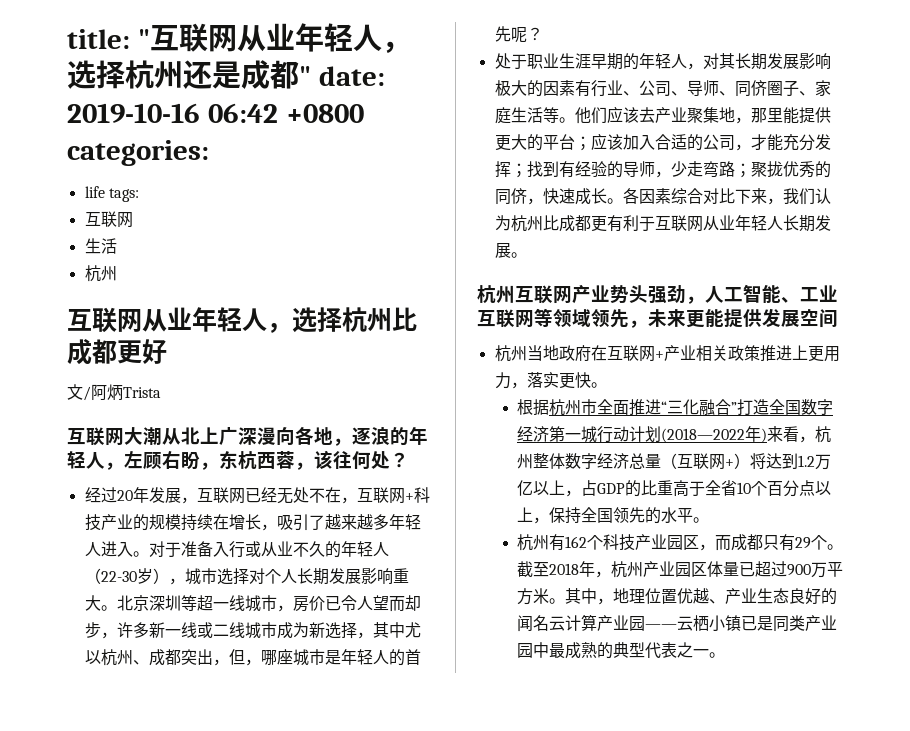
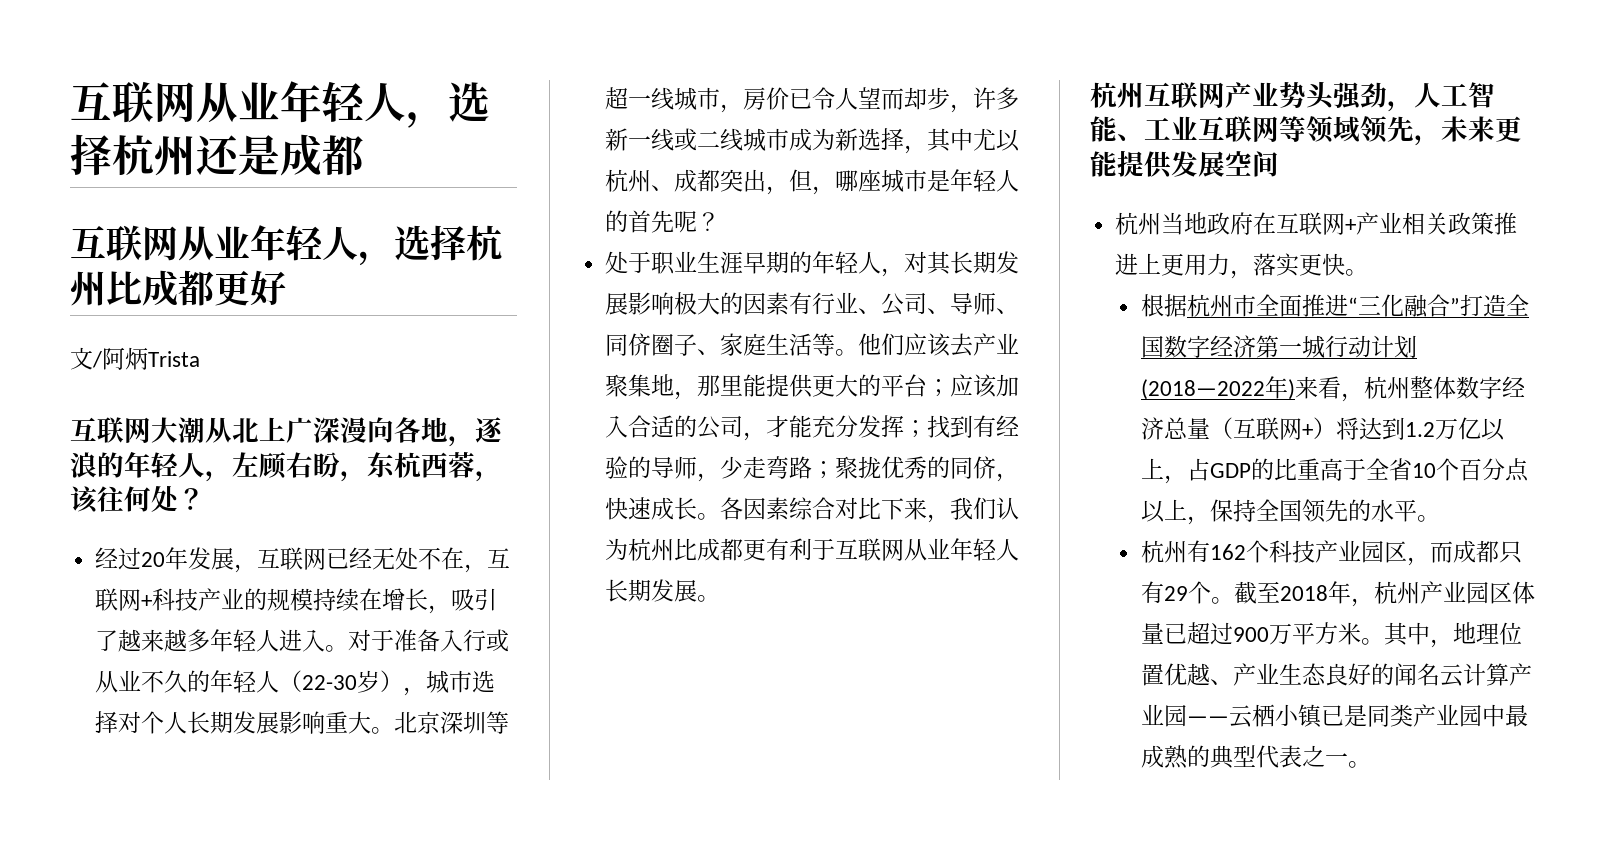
- title: "互联网从业年轻人，选择杭州还是成都" date: 2019-10-16 06:42 +0800 categories:
- life tags:
- 互联网
- 生活
- 杭州
+ 互联网从业年轻人，选择杭州还是成都

